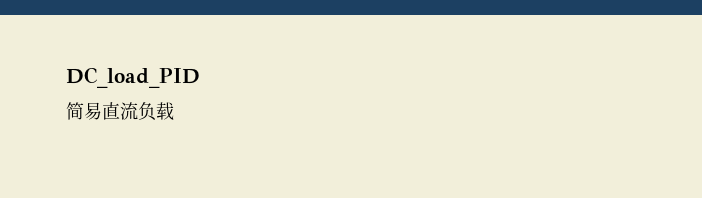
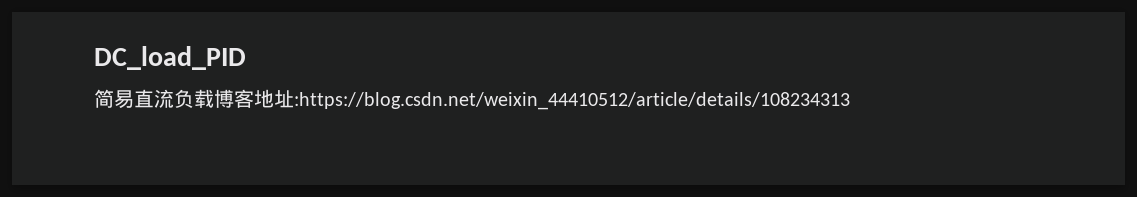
- 简易直流负载
+ 简易直流负载博客地址:https://blog.csdn.net/weixin_44410512/article/details/108234313

